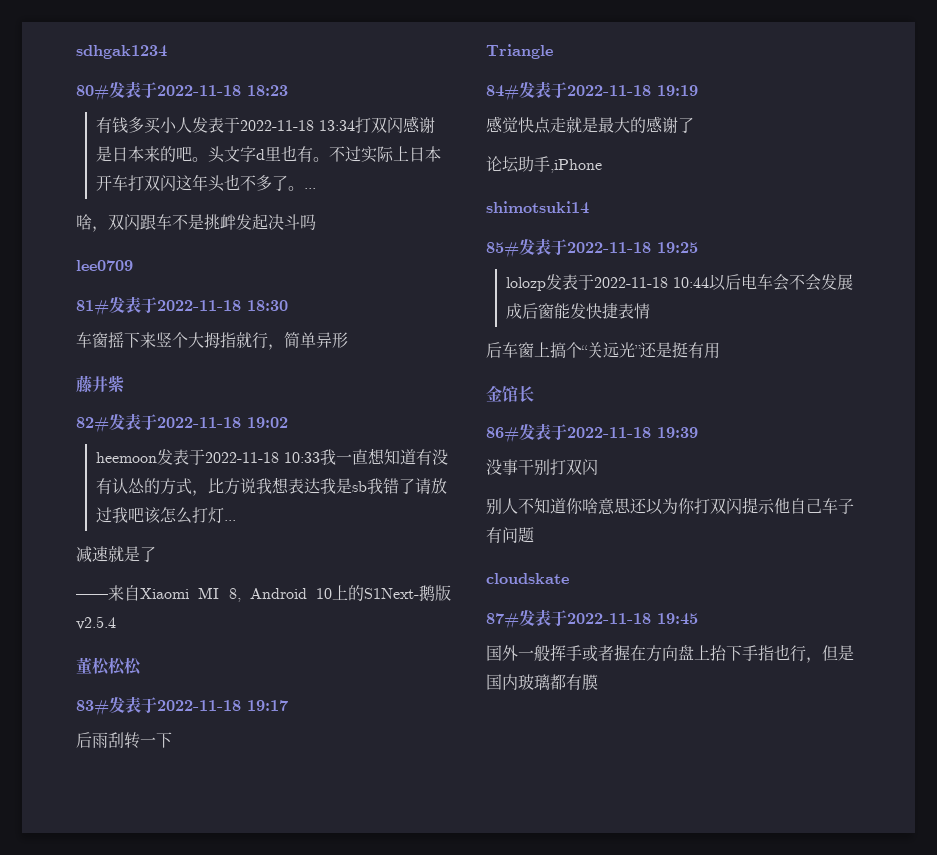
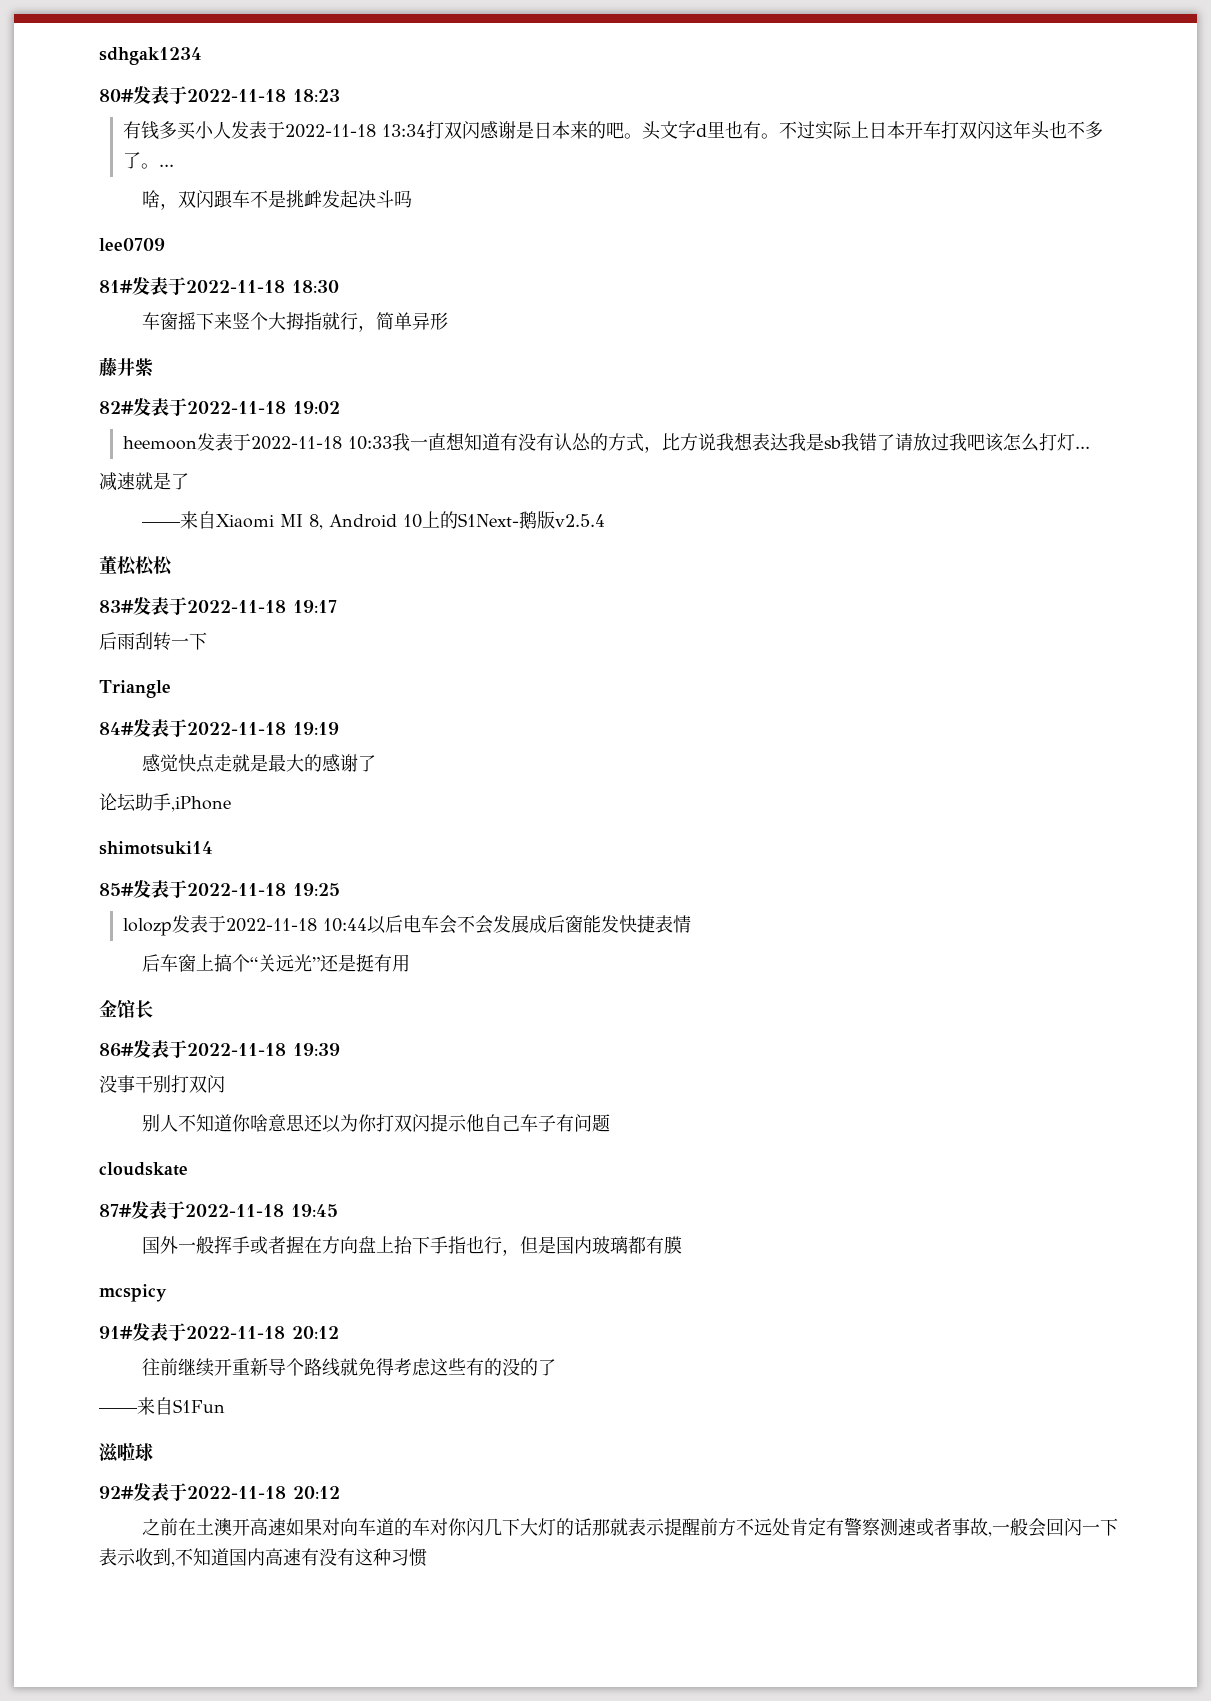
+ mcspicy
+ 91#发表于2022-11-18 20:12
+ 往前继续开重新导个路线就免得考虑这些有的没的了
+ ——来自S1Fun
+ 滋啦球
+ 92#发表于2022-11-18 20:12
+ 之前在土澳开高速如果对向车道的车对你闪几下大灯的话那就表示提醒前方不远处肯定有警察测速或者事故,一般会回闪一下表示收到,不知道国内高速有没有这种习惯

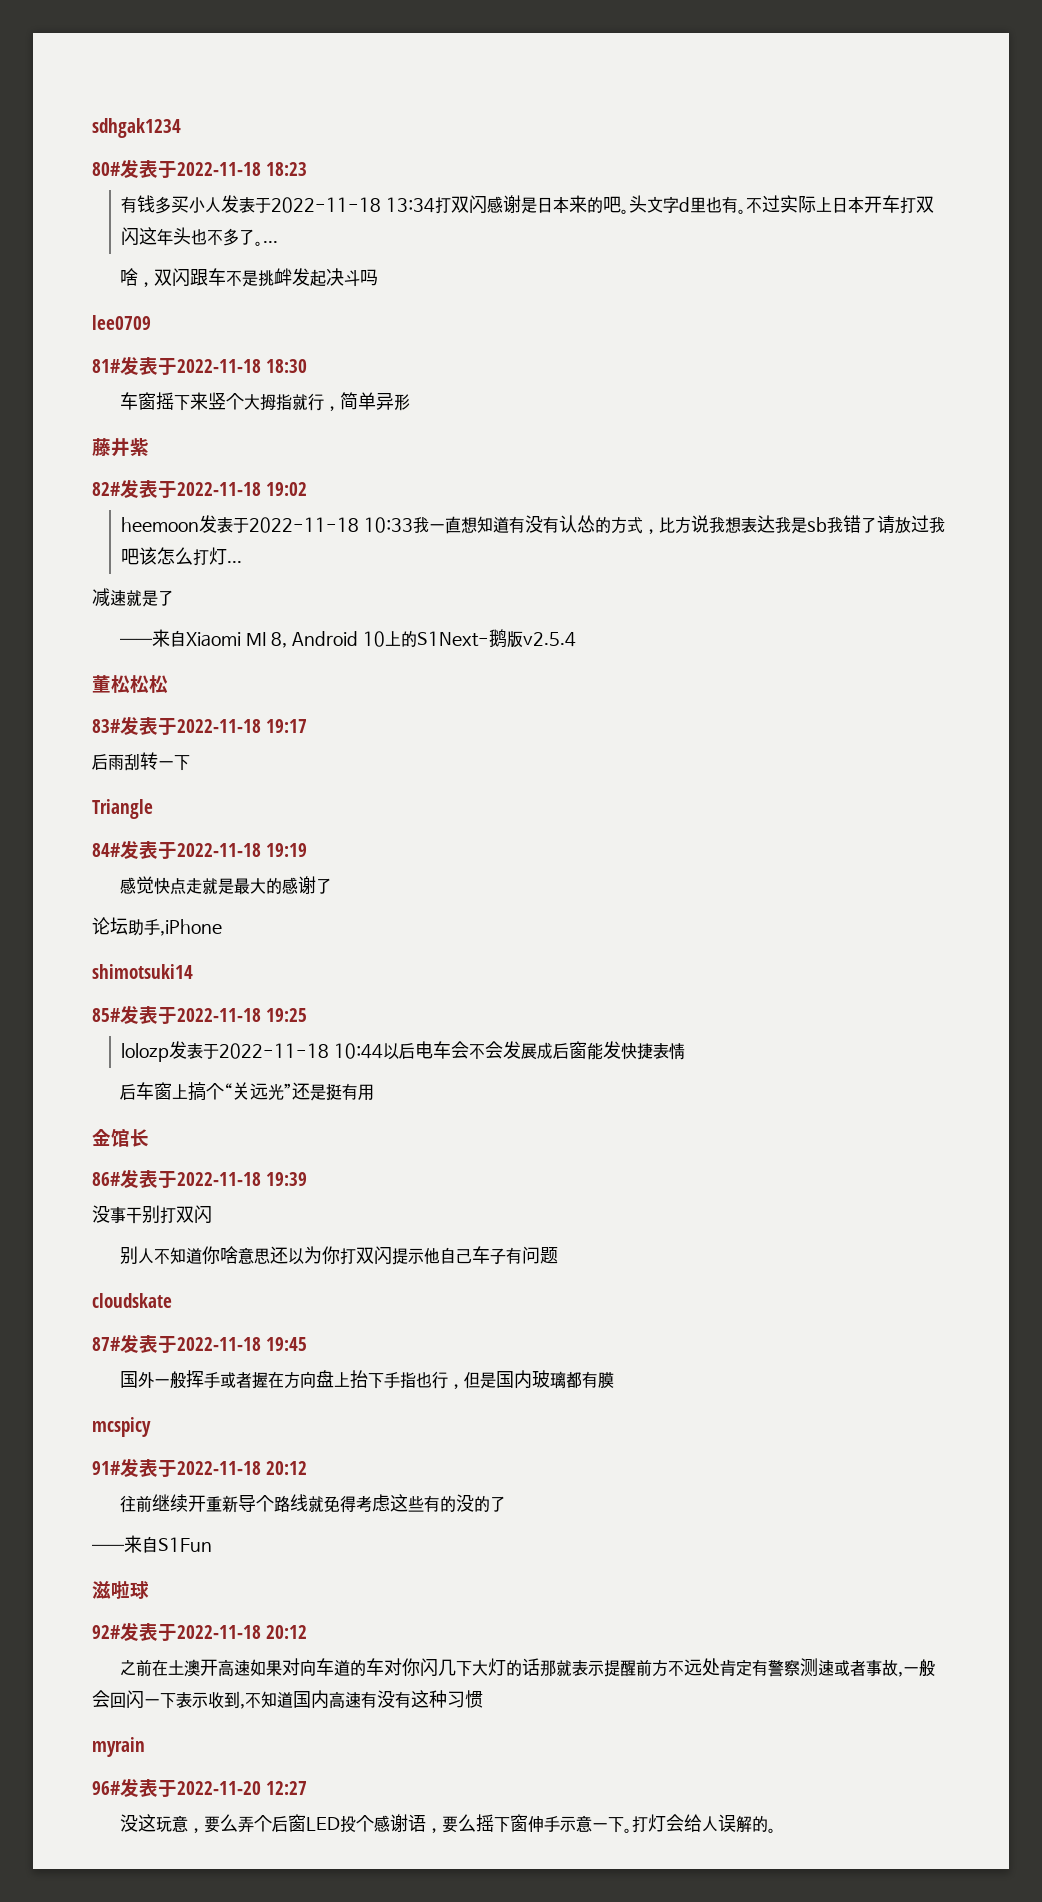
+ myrain
+ 96#发表于2022-11-20 12:27
+ 没这玩意，要么弄个后窗LED投个感谢语，要么摇下窗伸手示意一下。打灯会给人误解的。

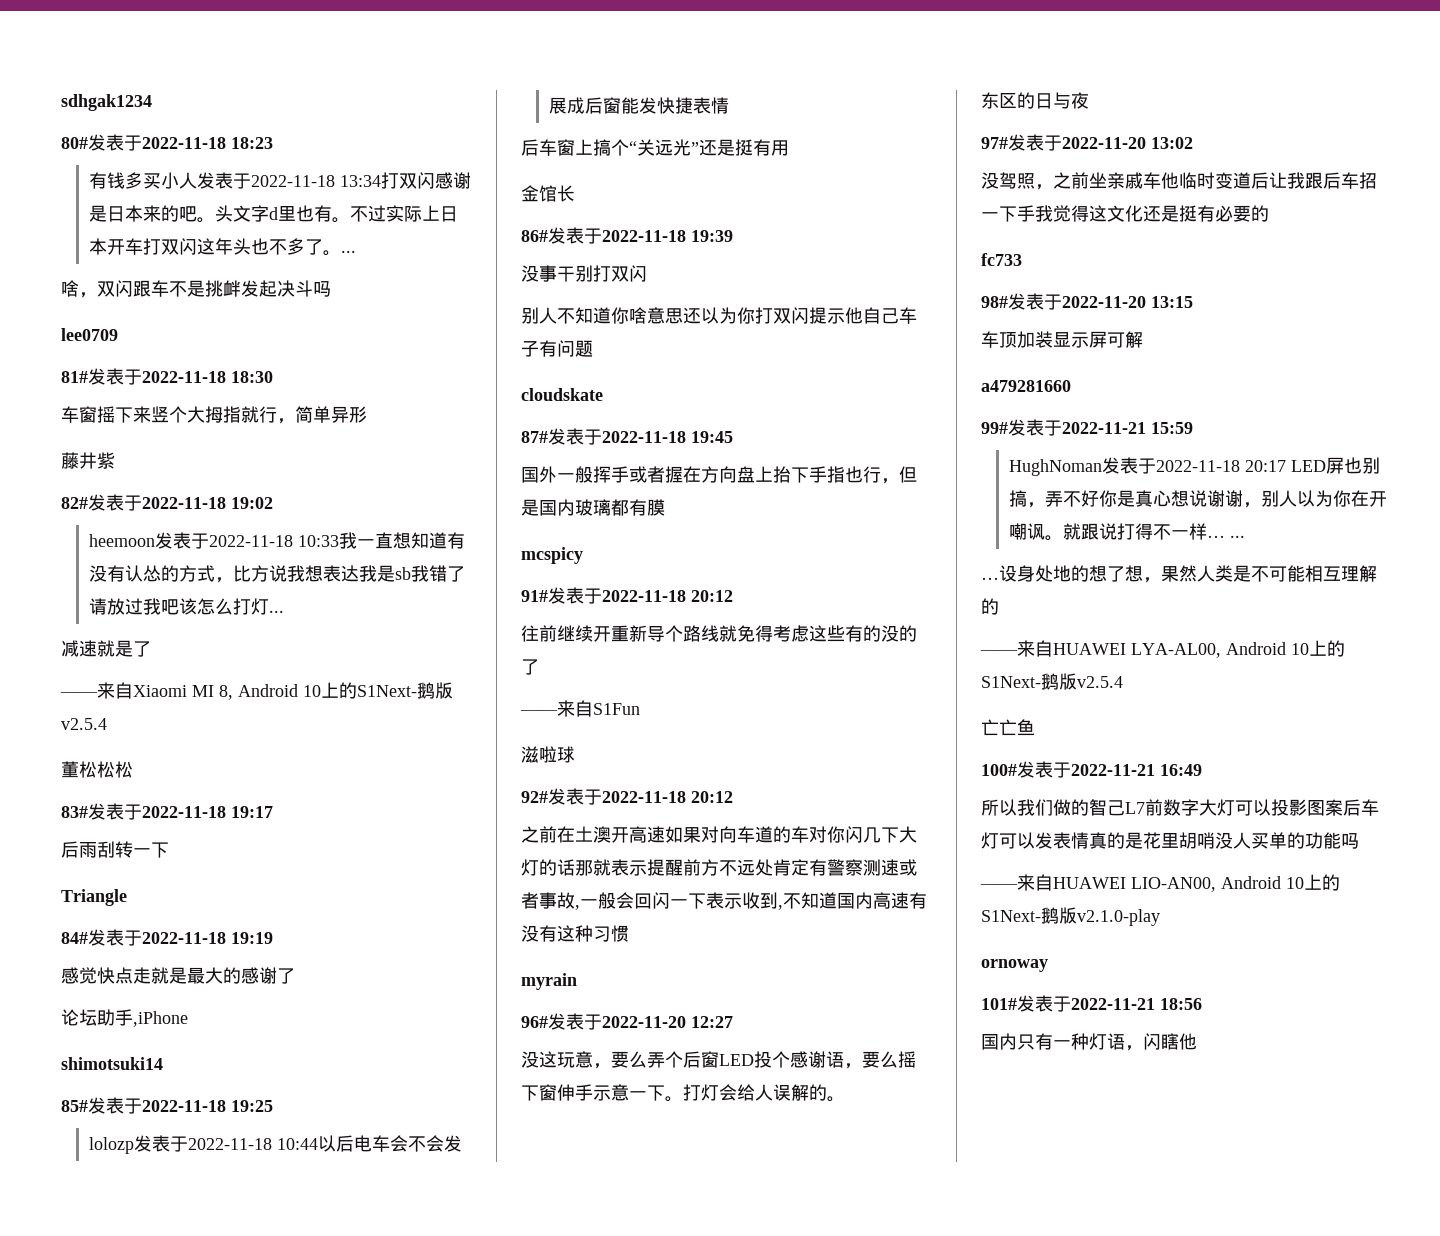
+ 东区的日与夜
+ 97#发表于2022-11-20 13:02
+ 没驾照，之前坐亲戚车他临时变道后让我跟后车招一下手我觉得这文化还是挺有必要的
+ fc733
+ 98#发表于2022-11-20 13:15
+ 车顶加装显示屏可解
+ a479281660
+ 99#发表于2022-11-21 15:59
+ HughNoman发表于2022-11-18 20:17 LED屏也别搞，弄不好你是真心想说谢谢，别人以为你在开嘲讽。就跟说打得不一样… ...
+ …设身处地的想了想，果然人类是不可能相互理解的
+ ——来自HUAWEI LYA-AL00, Android 10上的S1Next-鹅版v2.5.4
+ 亡亡鱼
+ 100#发表于2022-11-21 16:49
+ 所以我们做的智己L7前数字大灯可以投影图案后车灯可以发表情真的是花里胡哨没人买单的功能吗
+ ——来自HUAWEI LIO-AN00, Android 10上的S1Next-鹅版v2.1.0-play
+ ornoway
+ 101#发表于2022-11-21 18:56
+ 国内只有一种灯语，闪瞎他

